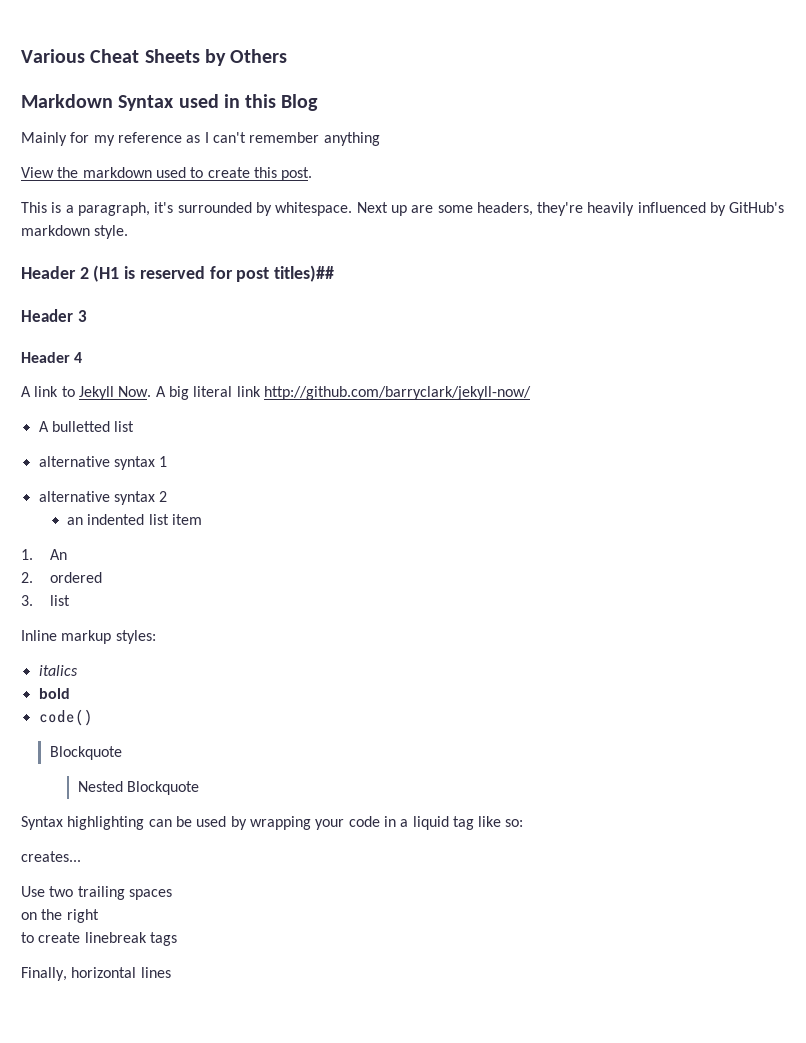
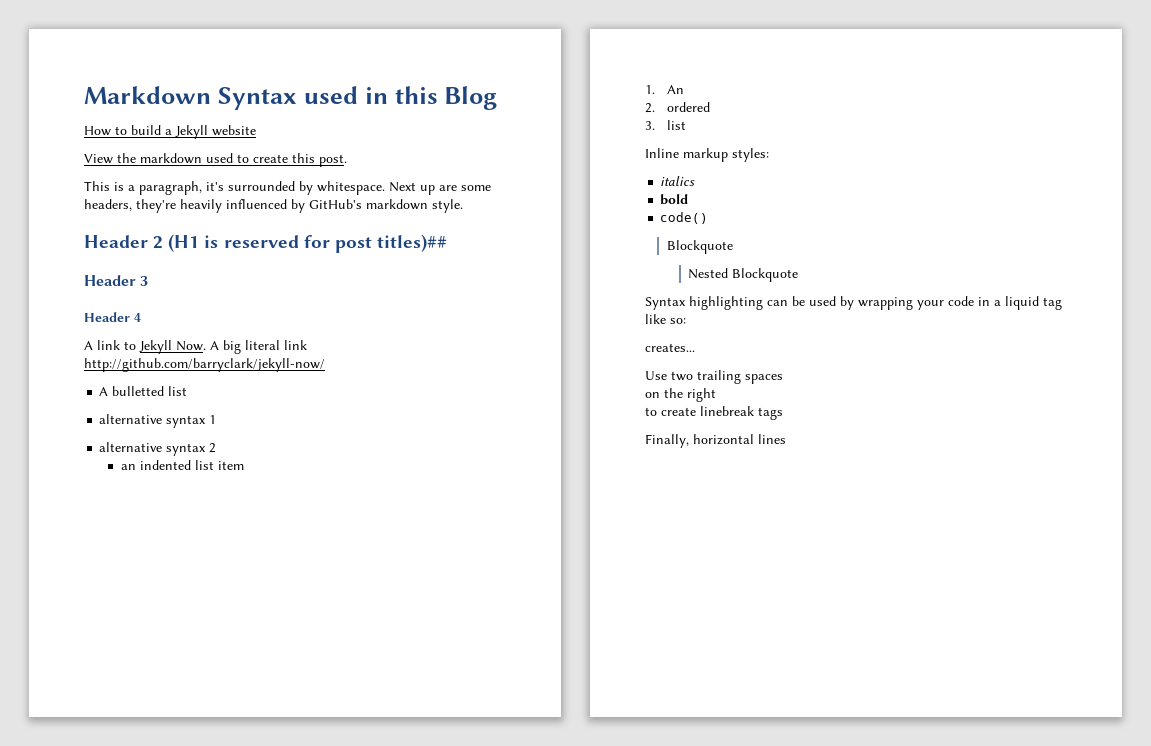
- Various Cheat Sheets by Others
- Mainly for my reference as I can't remember anything
+ How to build a Jekyll website

